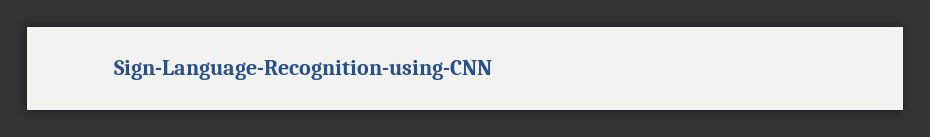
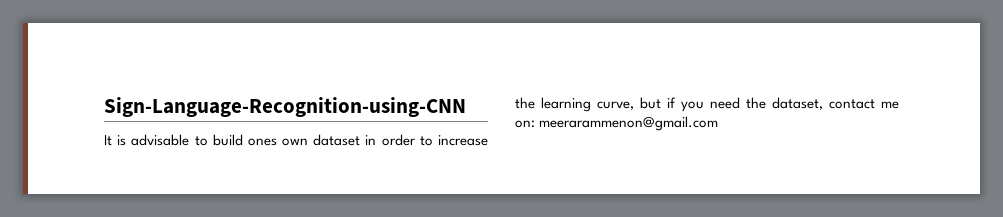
+ It is advisable to build ones own dataset in order to increase the learning curve, but if you need the dataset, contact me on: meerarammenon@gmail.com

